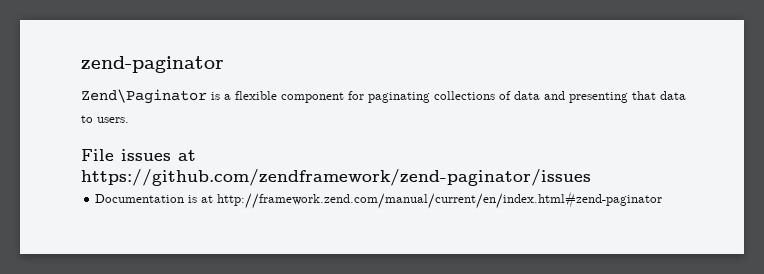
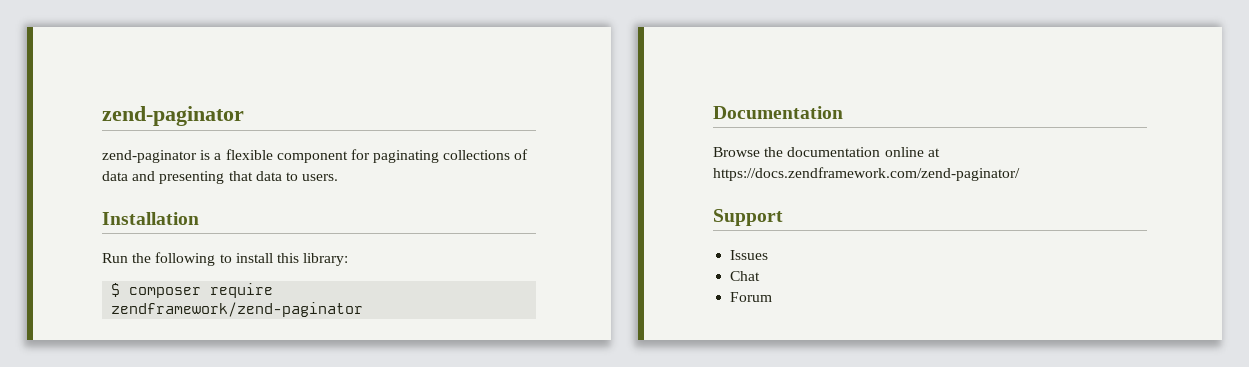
- Zend\Paginator is a flexible component for paginating collections of data and presenting that data to users.
+ zend-paginator is a flexible component for paginating collections of data and presenting that data to users.
- File issues at https://github.com/zendframework/zend-paginator/issues
- Documentation is at http://framework.zend.com/manual/current/en/index.html#zend-paginator
+ Installation
+ Run the following to install this library:
+ $ composer require zendframework/zend-paginator
+ Documentation
+ Browse the documentation online at https://docs.zendframework.com/zend-paginator/
+ Support
+ Issues
+ Chat
+ Forum

